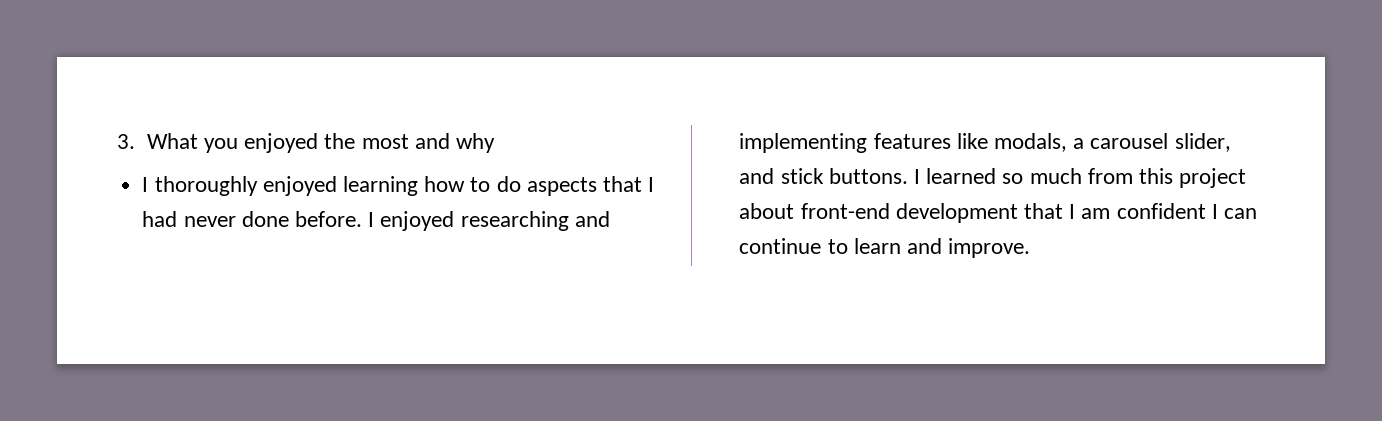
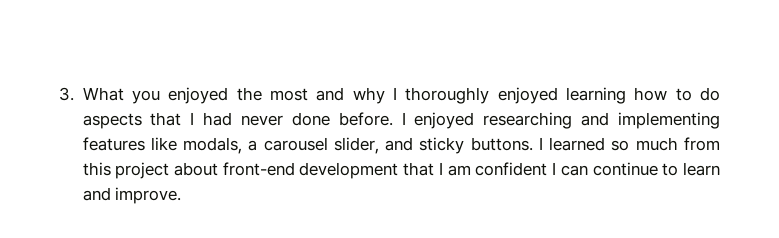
- 3. What you enjoyed the most and why
- I thoroughly enjoyed learning how to do aspects that I had never done before.
+ 3. What you enjoyed the most and why I thoroughly enjoyed learning how to do aspects that I had never done before.
- I enjoyed researching and implementing features like modals, a carousel slider, and stick buttons.
+ I enjoyed researching and implementing features like modals, a carousel slider, and sticky buttons.

